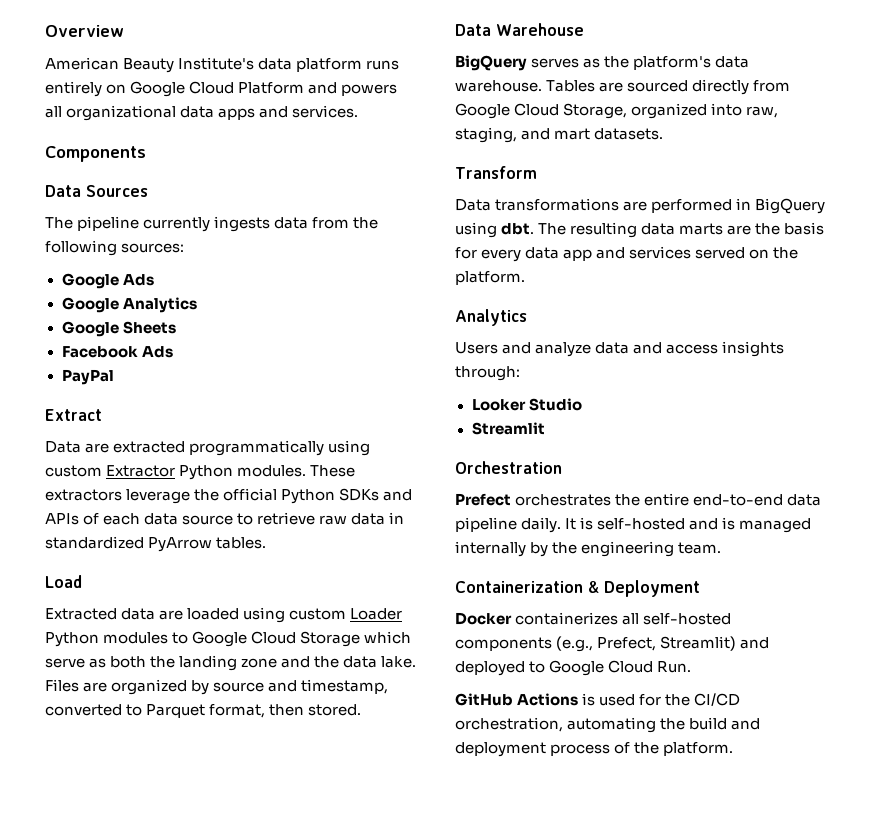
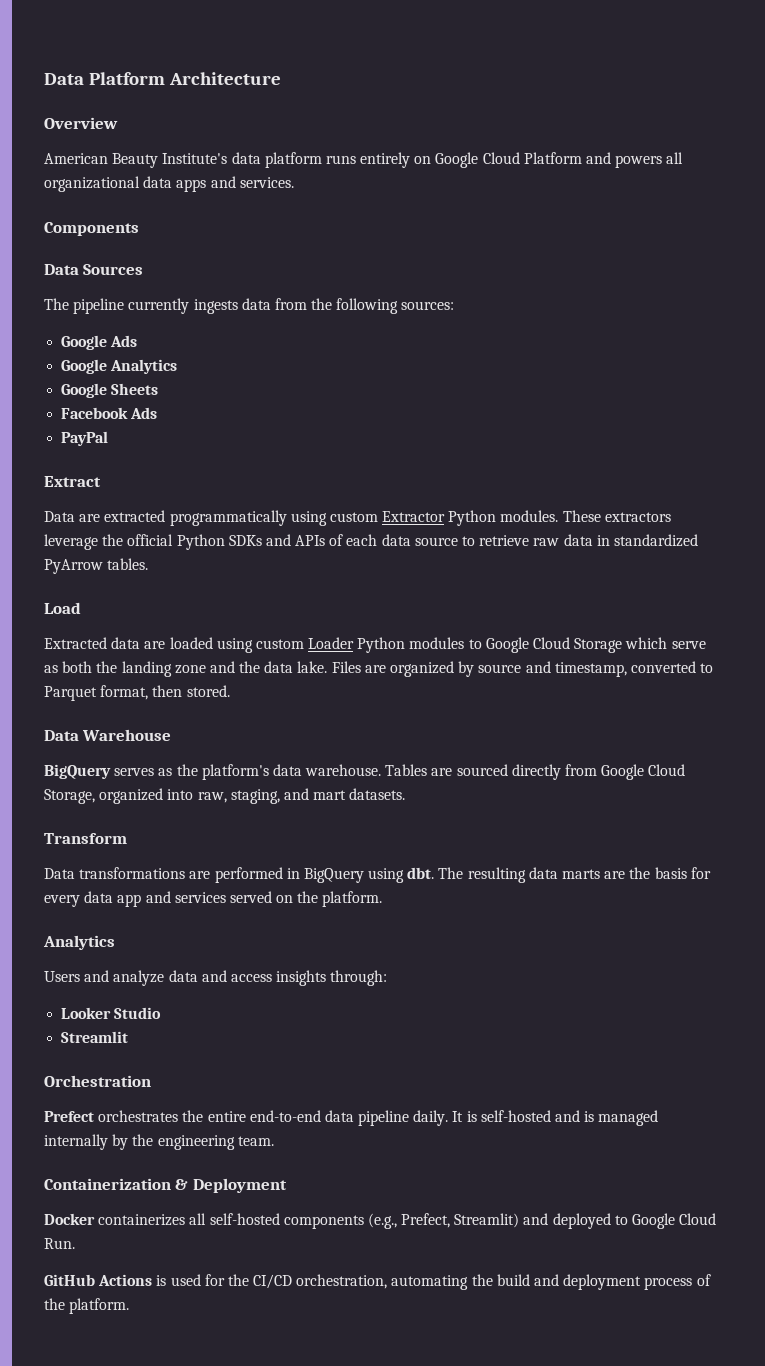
+ Data Platform Architecture

